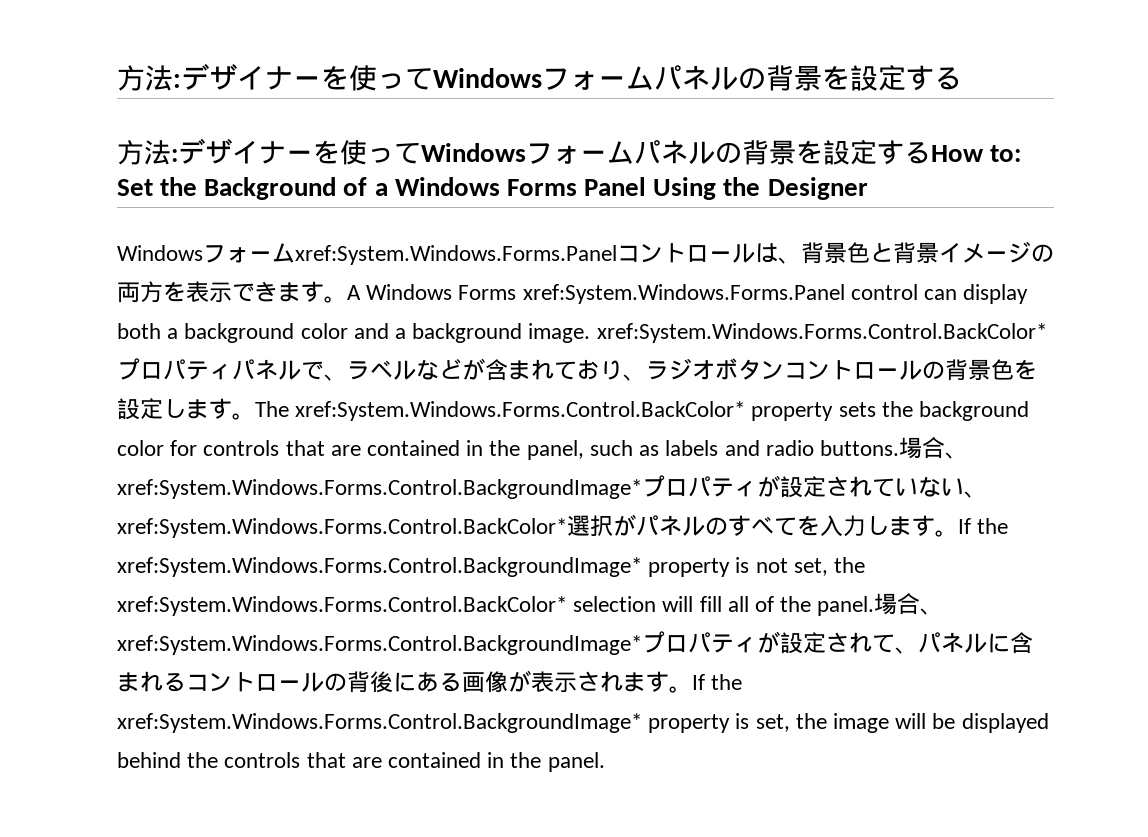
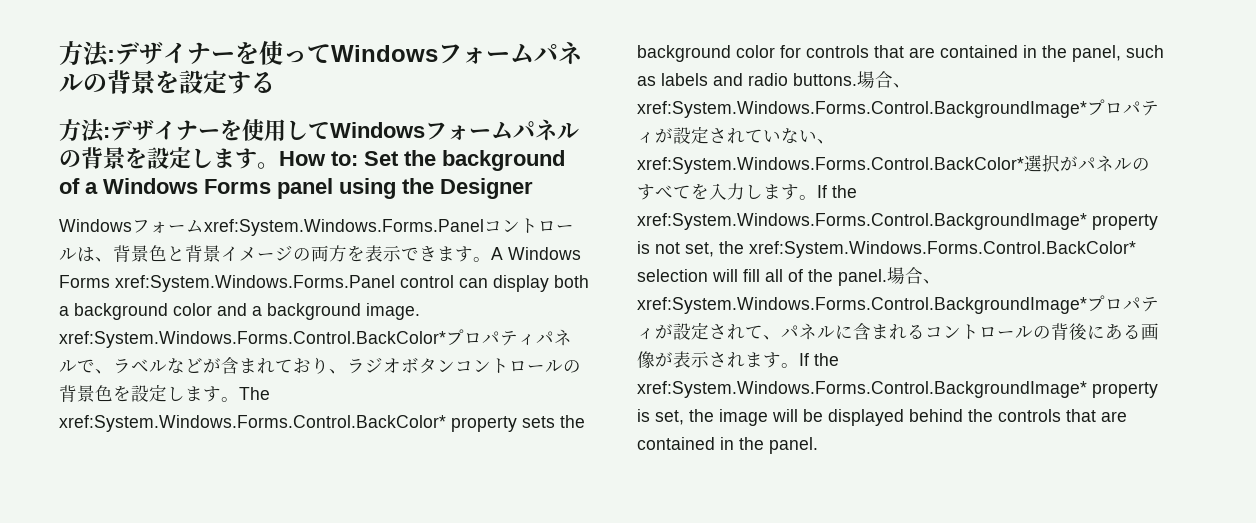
- 方法:デザイナーを使ってWindowsフォームパネルの背景を設定するHow to: Set the Background of a Windows Forms Panel Using the Designer
+ 方法:デザイナーを使用してWindowsフォームパネルの背景を設定します。How to: Set the background of a Windows Forms panel using the Designer

